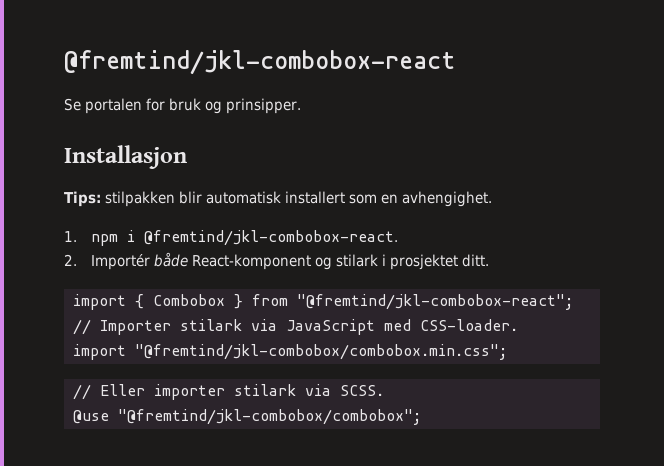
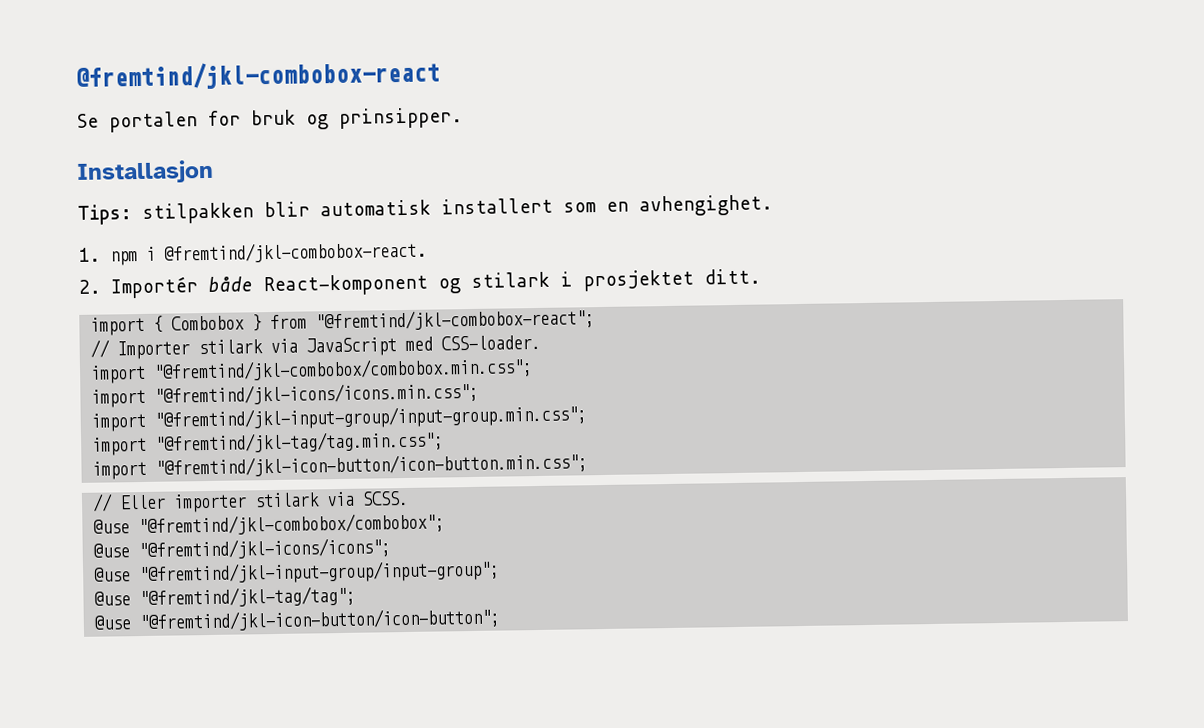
+ import "@fremtind/jkl-icons/icons.min.css";
+ import "@fremtind/jkl-input-group/input-group.min.css";
+ import "@fremtind/jkl-tag/tag.min.css";
+ import "@fremtind/jkl-icon-button/icon-button.min.css";
+ @use "@fremtind/jkl-icons/icons";
+ @use "@fremtind/jkl-input-group/input-group";
+ @use "@fremtind/jkl-tag/tag";
+ @use "@fremtind/jkl-icon-button/icon-button";

